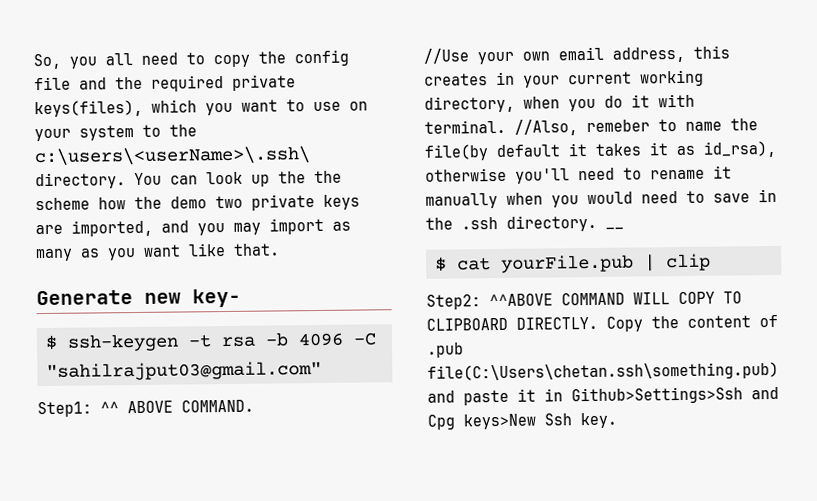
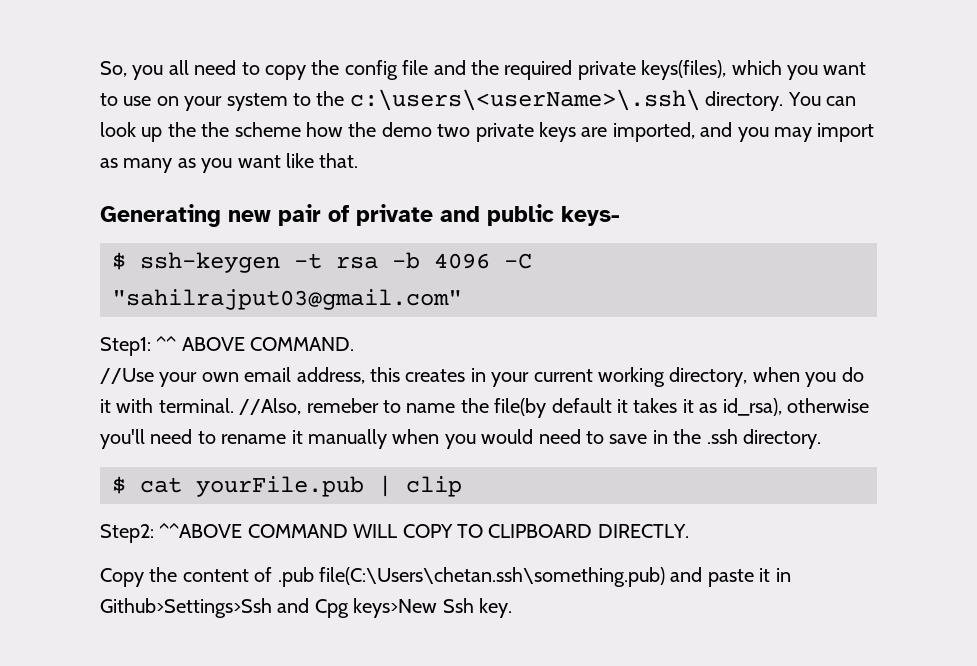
- Generate new key-
+ Generating new pair of private and public keys-
- __
- Step2: ^^ABOVE COMMAND WILL COPY TO CLIPBOARD DIRECTLY. Copy the content of .pub file(C:\Users\chetan.ssh\something.pub) and paste it in Github>Settings>Ssh and Cpg keys>New Ssh key.
+ Step2: ^^ABOVE COMMAND WILL COPY TO CLIPBOARD DIRECTLY.
+ Copy the content of .pub file(C:\Users\chetan.ssh\something.pub) and paste it in Github>Settings>Ssh and Cpg keys>New Ssh key.

